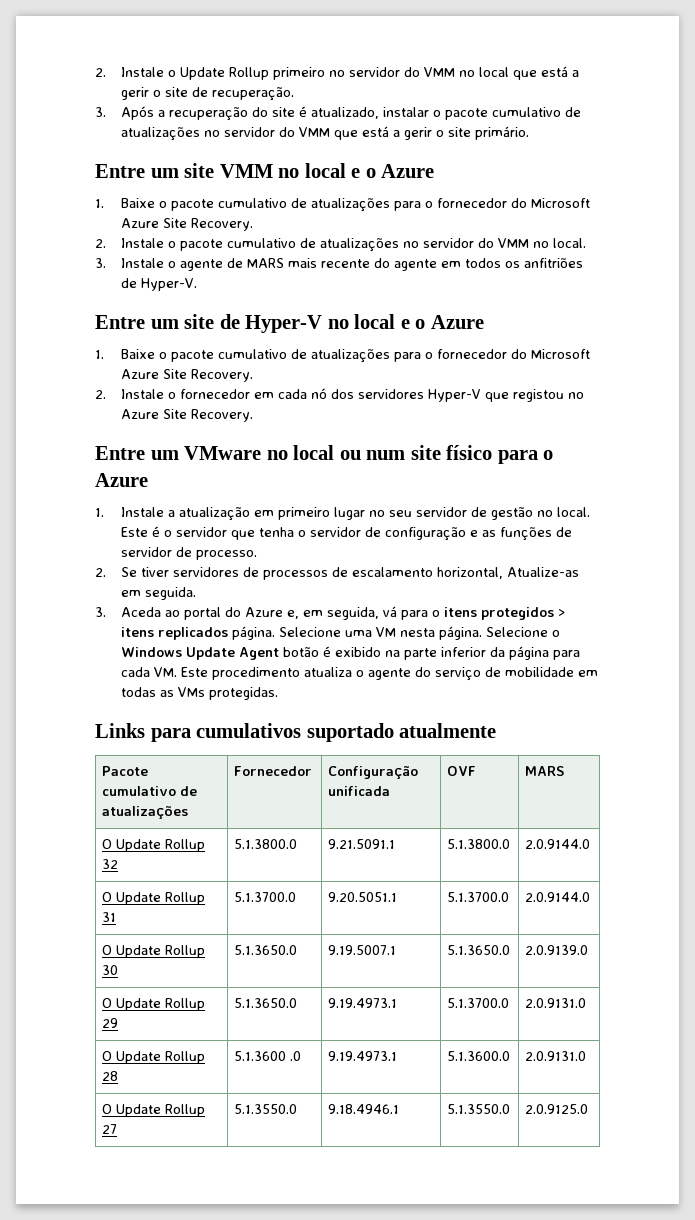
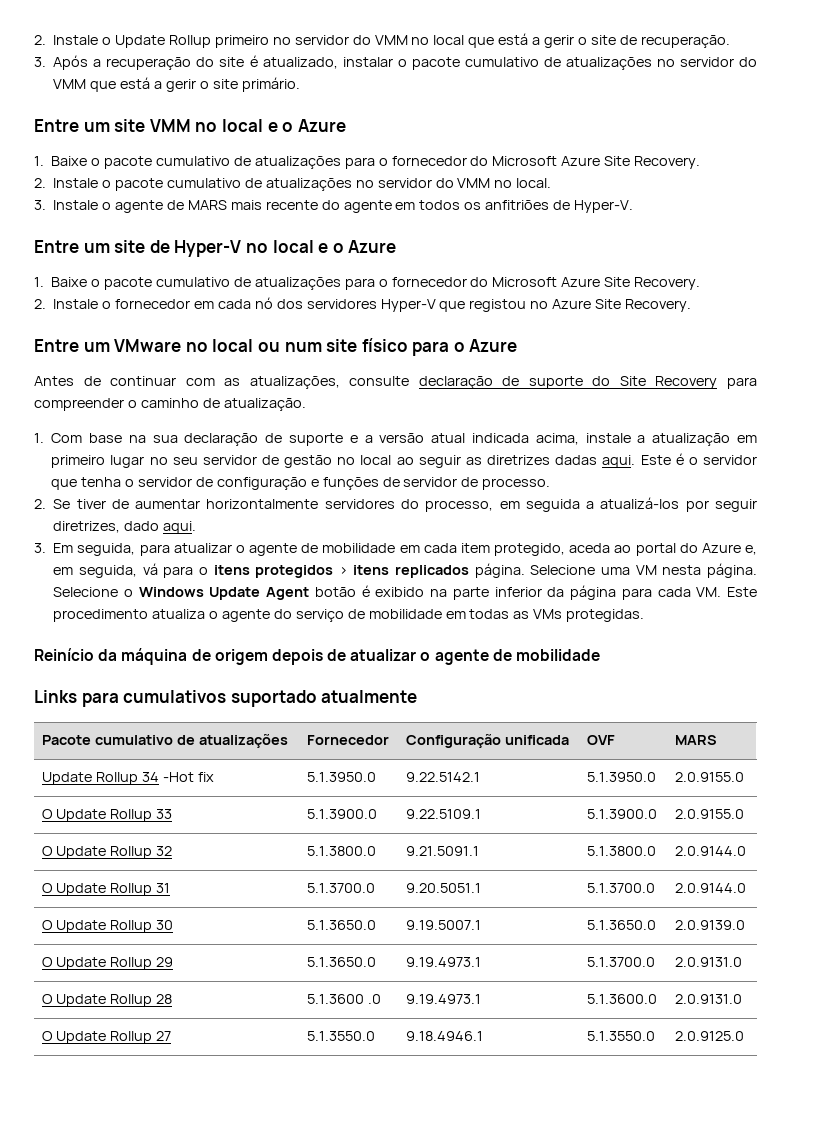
- 1. Instale a atualização em primeiro lugar no seu servidor de gestão no local.
+ Antes de continuar com as atualizações, consulte declaração de suporte do Site Recovery para compreender o caminho de atualização.
+ 1. Com base na sua declaração de suporte e a versão atual indicada acima, instale a atualização em primeiro lugar no seu servidor de gestão no local ao seguir as diretrizes dadas aqui.
- Este é o servidor que tenha o servidor de configuração e as funções de servidor de processo.
+ Este é o servidor que tenha o servidor de configuração e funções de servidor de processo.
- 2. Se tiver servidores de processos de escalamento horizontal, Atualize-as em seguida.
- 3. Aceda ao portal do Azure e, em seguida, vá para o itens protegidos > itens replicados página.
+ 2. Se tiver de aumentar horizontalmente servidores do processo, em seguida a atualizá-los por seguir diretrizes, dado aqui.
+ 3. Em seguida, para atualizar o agente de mobilidade em cada item protegido, aceda ao portal do Azure e, em seguida, vá para o itens protegidos > itens replicados página.
+ Reinício da máquina de origem depois de atualizar o agente de mobilidade
+ Update Rollup 34 -Hot fix | 5.1.3950.0 | 9.22.5142.1 | 5.1.3950.0 | 2.0.9155.0
+ O Update Rollup 33 | 5.1.3900.0 | 9.22.5109.1 | 5.1.3900.0 | 2.0.9155.0

